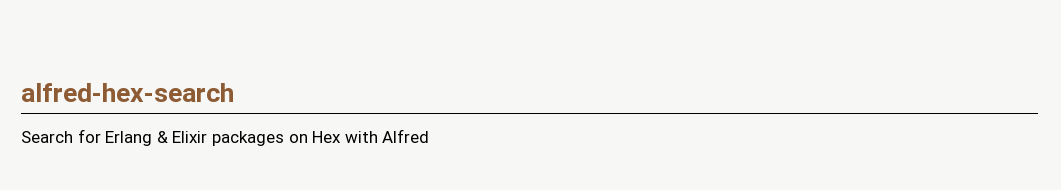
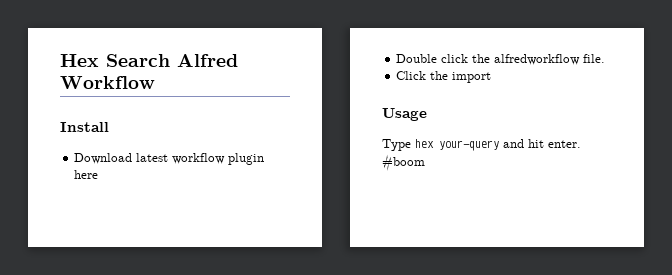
- alfred-hex-search
- Search for Erlang & Elixir packages on Hex with Alfred
+ Hex Search Alfred Workflow
+ Install
+ Download latest workflow plugin here
+ Double click the alfredworkflow file.
+ Click the import
+ Usage
+ Type hex your-query and hit enter. #boom

